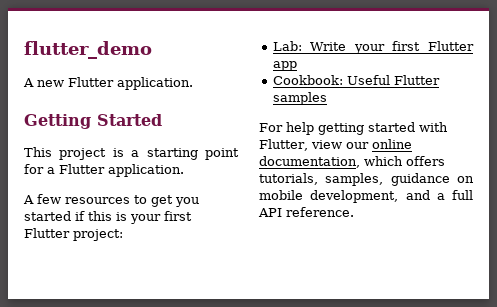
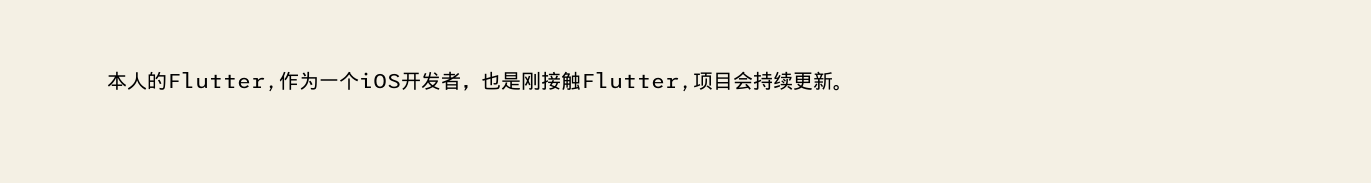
- flutter_demo
- A new Flutter application.
- Getting Started
- This project is a starting point for a Flutter application.
- A few resources to get you started if this is your first Flutter project:
- Lab: Write your first Flutter app
- Cookbook: Useful Flutter samples
- For help getting started with Flutter, view our online documentation, which offers tutorials, samples, guidance on mobile development, and a full API reference.
+ 本人的Flutter,作为一个iOS开发者，也是刚接触Flutter,项目会持续更新。

